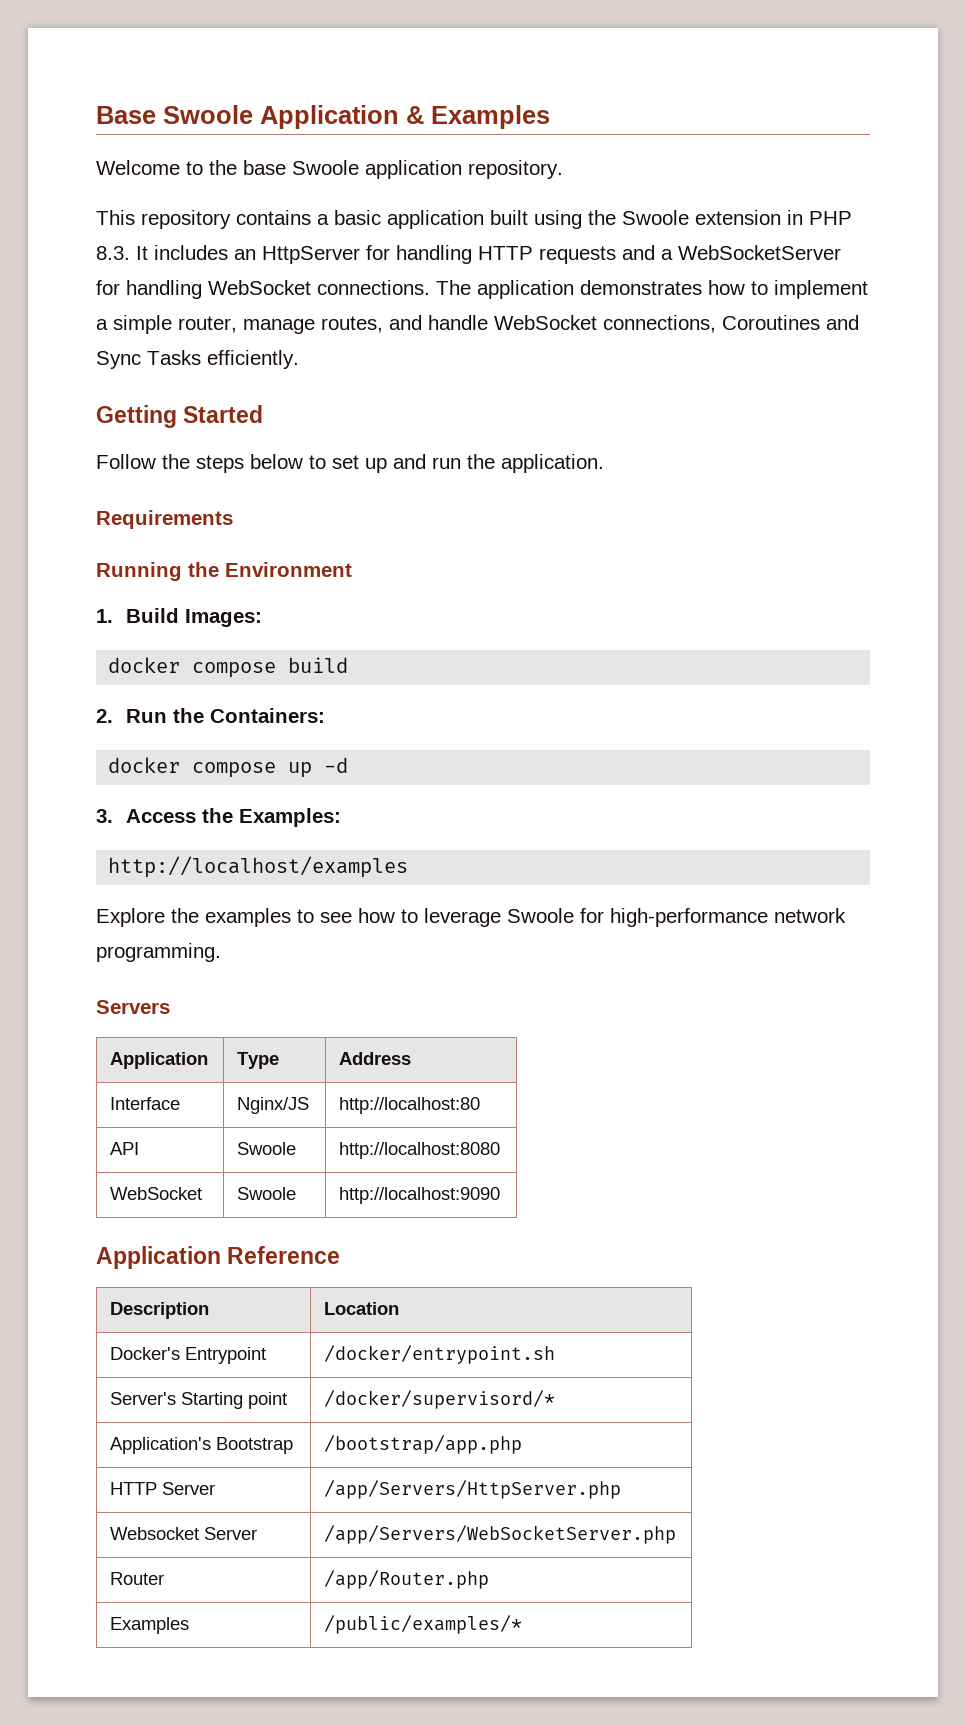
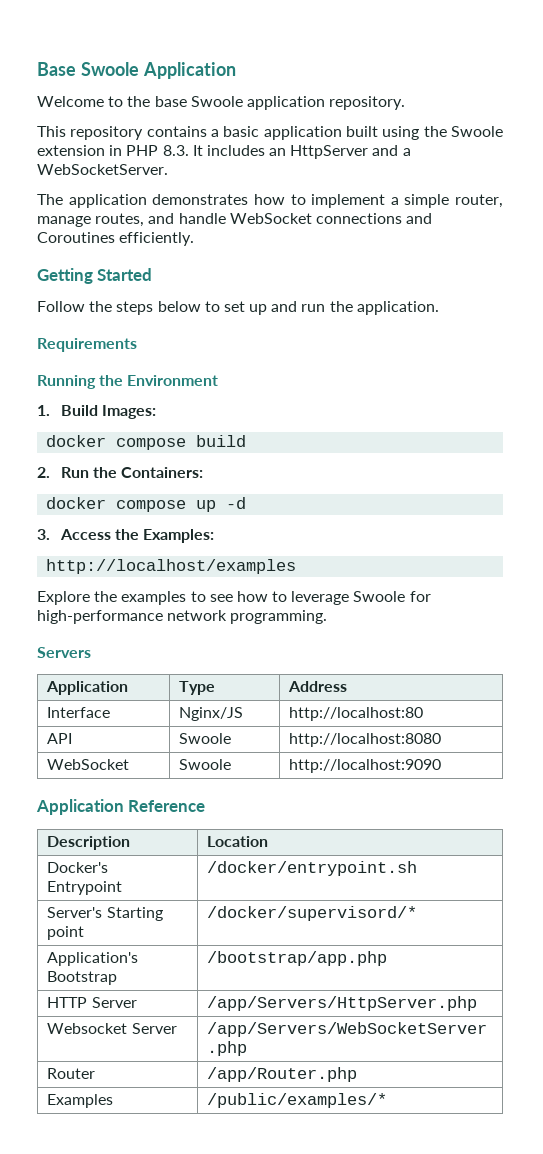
- Base Swoole Application & Examples
+ Base Swoole Application
- This repository contains a basic application built using the Swoole extension in PHP 8.3. It includes an HttpServer for handling HTTP requests and a WebSocketServer for handling WebSocket connections. The application demonstrates how to implement a simple router, manage routes, and handle WebSocket connections, Coroutines and Sync Tasks efficiently.
+ This repository contains a basic application built using the Swoole extension in PHP 8.3. It includes an HttpServer and a WebSocketServer.
+ The application demonstrates how to implement a simple router, manage routes, and handle WebSocket connections and Coroutines efficiently.

